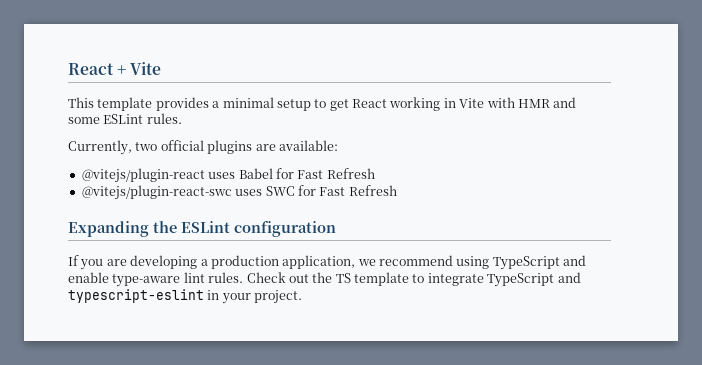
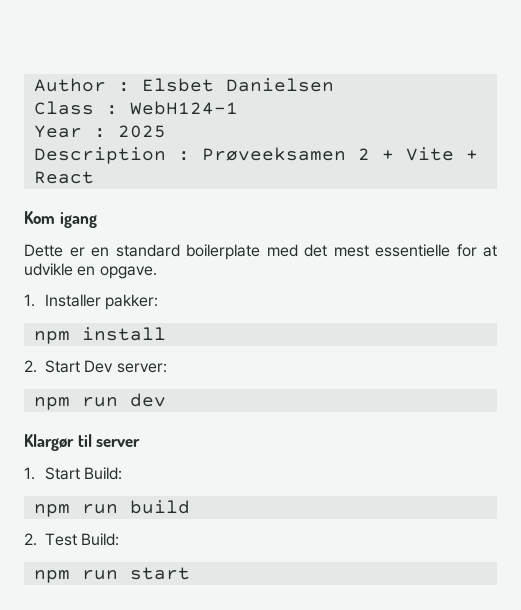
- React + Vite
- This template provides a minimal setup to get React working in Vite with HMR and some ESLint rules.
- Currently, two official plugins are available:
- @vitejs/plugin-react uses Babel for Fast Refresh
- @vitejs/plugin-react-swc uses SWC for Fast Refresh
- Expanding the ESLint configuration
- If you are developing a production application, we recommend using TypeScript and enable type-aware lint rules. Check out the TS template to integrate TypeScript and typescript-eslint in your project.
+ Author : Elsbet Danielsen
+ Class : WebH124-1
+ Year : 2025
+ Description : Prøveeksamen 2 + Vite + React
+ Kom igang
+ Dette er en standard boilerplate med det mest essentielle for at udvikle en opgave.
+ 1. Installer pakker:
+ npm install
+ 2. Start Dev server:
+ npm run dev
+ Klargør til server
+ 1. Start Build:
+ npm run build
+ 2. Test Build:
+ npm run start

